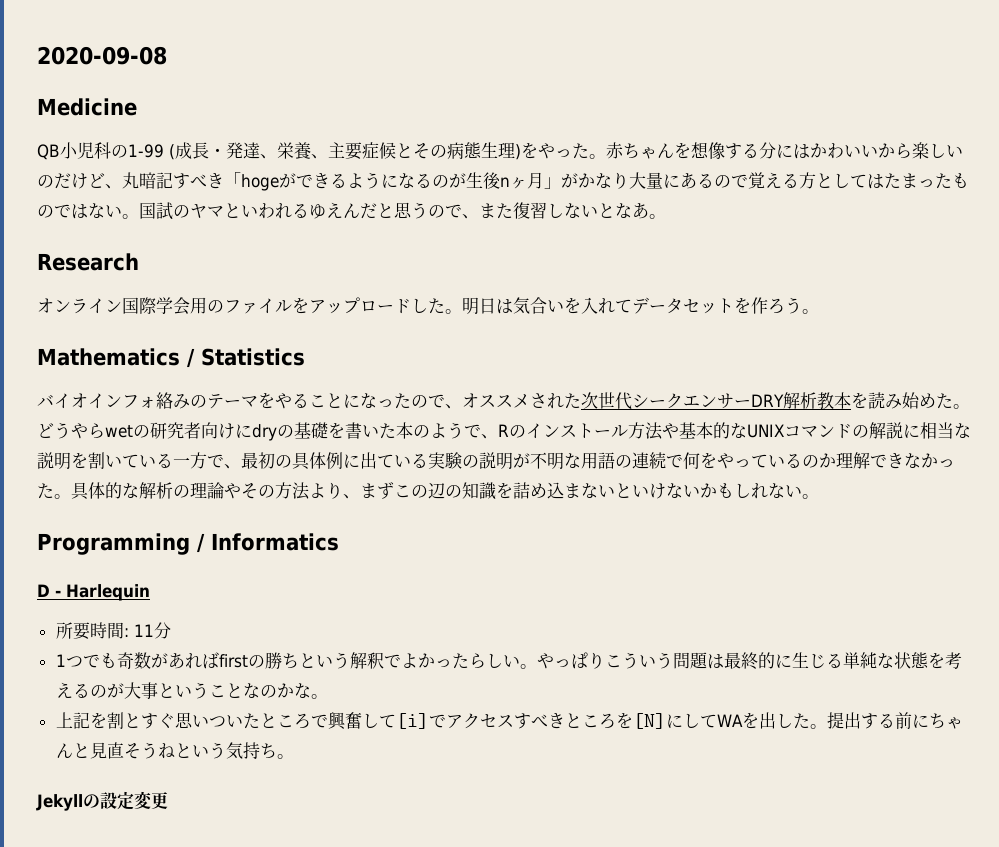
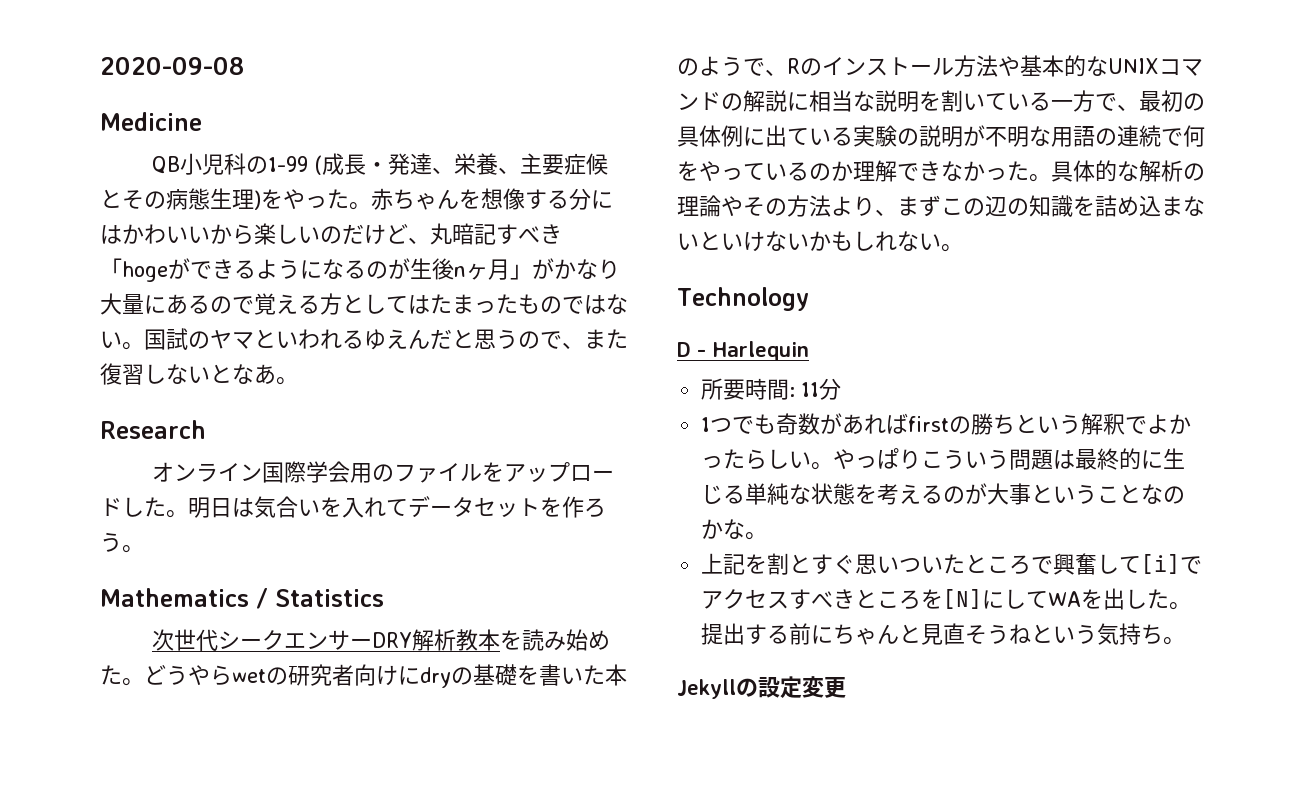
- バイオインフォ絡みのテーマをやることになったので、オススメされた次世代シークエンサーDRY解析教本を読み始めた。
+ 次世代シークエンサーDRY解析教本を読み始めた。
- Programming / Informatics
+ Technology

